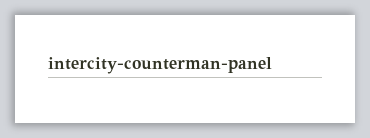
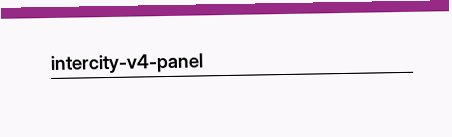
- intercity-counterman-panel
+ intercity-v4-panel

